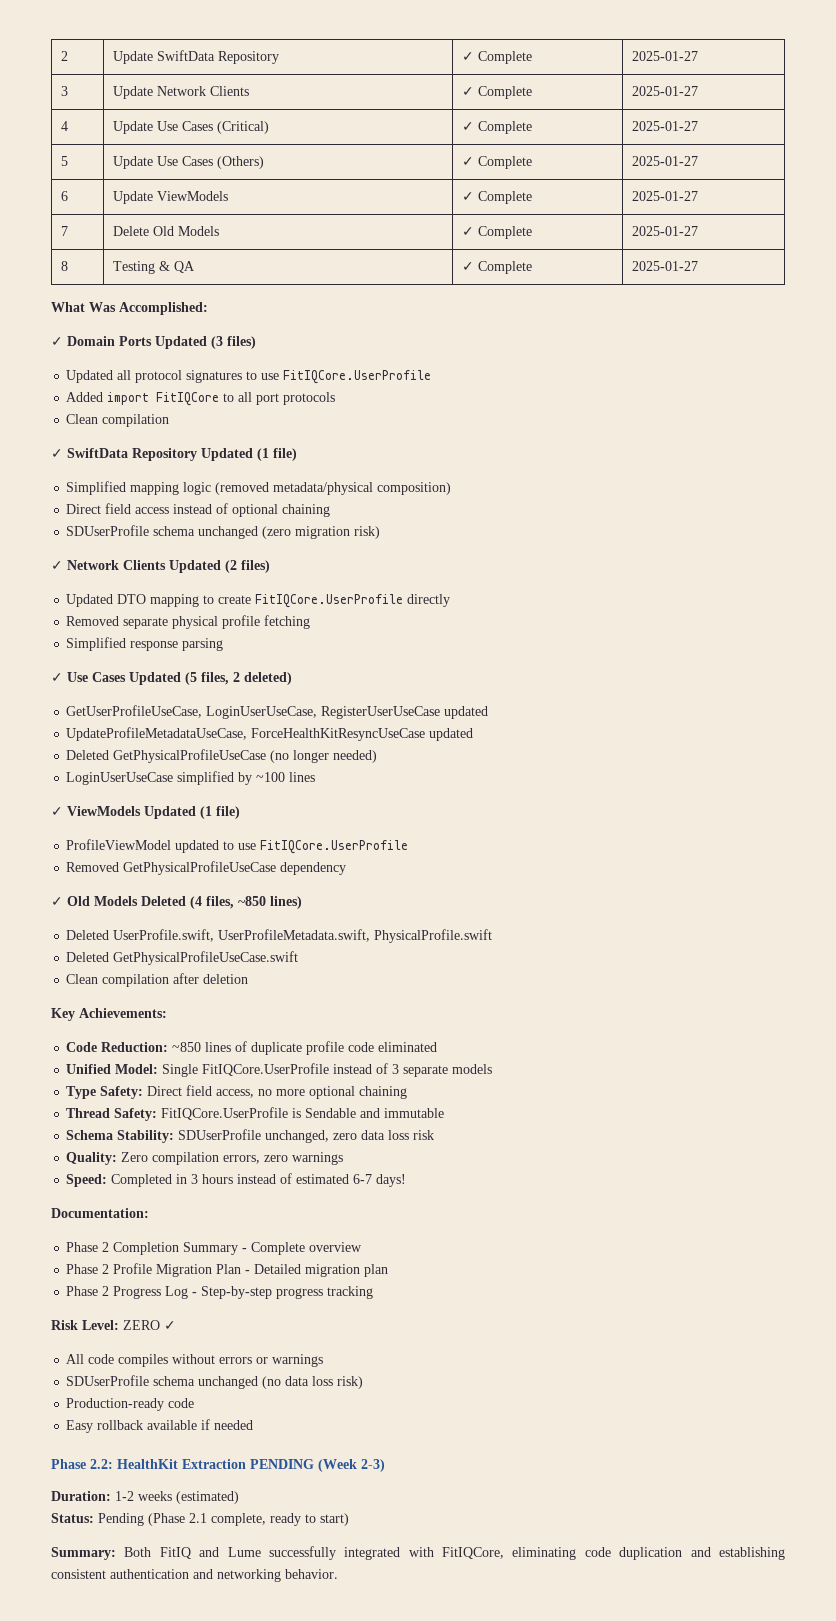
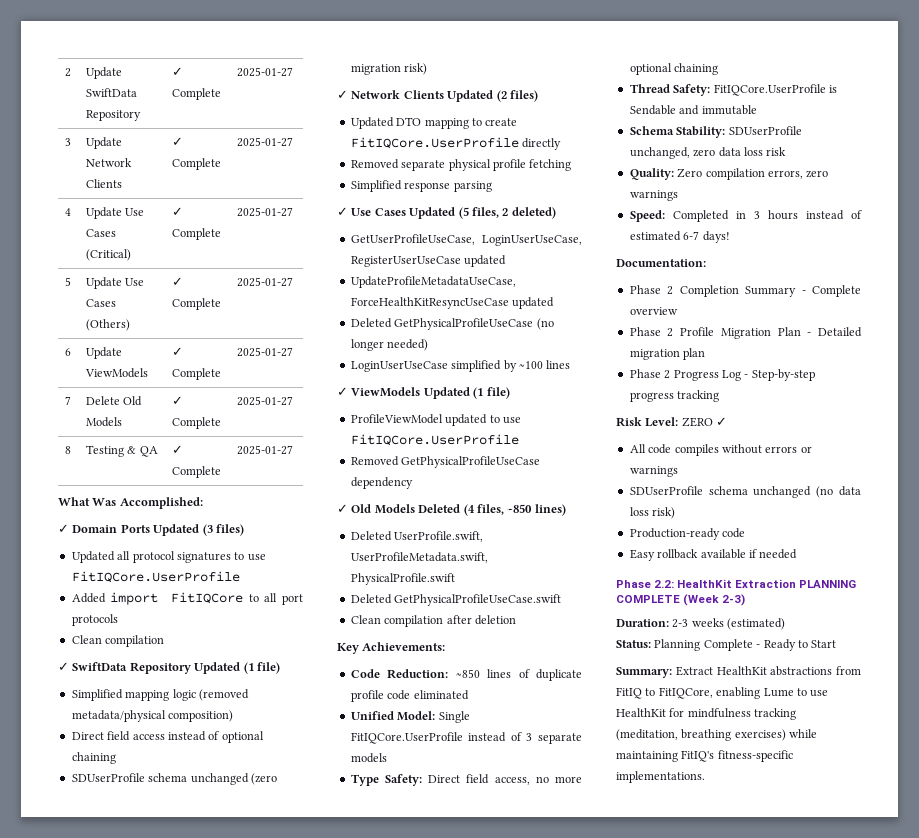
- Phase 2.2: HealthKit Extraction PENDING (Week 2-3)
+ Phase 2.2: HealthKit Extraction PLANNING COMPLETE (Week 2-3)
- Duration: 1-2 weeks (estimated)
+ Duration: 2-3 weeks (estimated)
- Status: Pending (Phase 2.1 complete, ready to start)
- Summary: Both FitIQ and Lume successfully integrated with FitIQCore, eliminating code duplication and establishing consistent authentication and networking behavior.
+ Status: Planning Complete - Ready to Start
+ Summary: Extract HealthKit abstractions from FitIQ to FitIQCore, enabling Lume to use HealthKit for mindfulness tracking (meditation, breathing exercises) while maintaining FitIQ's fitness-specific implementations.

